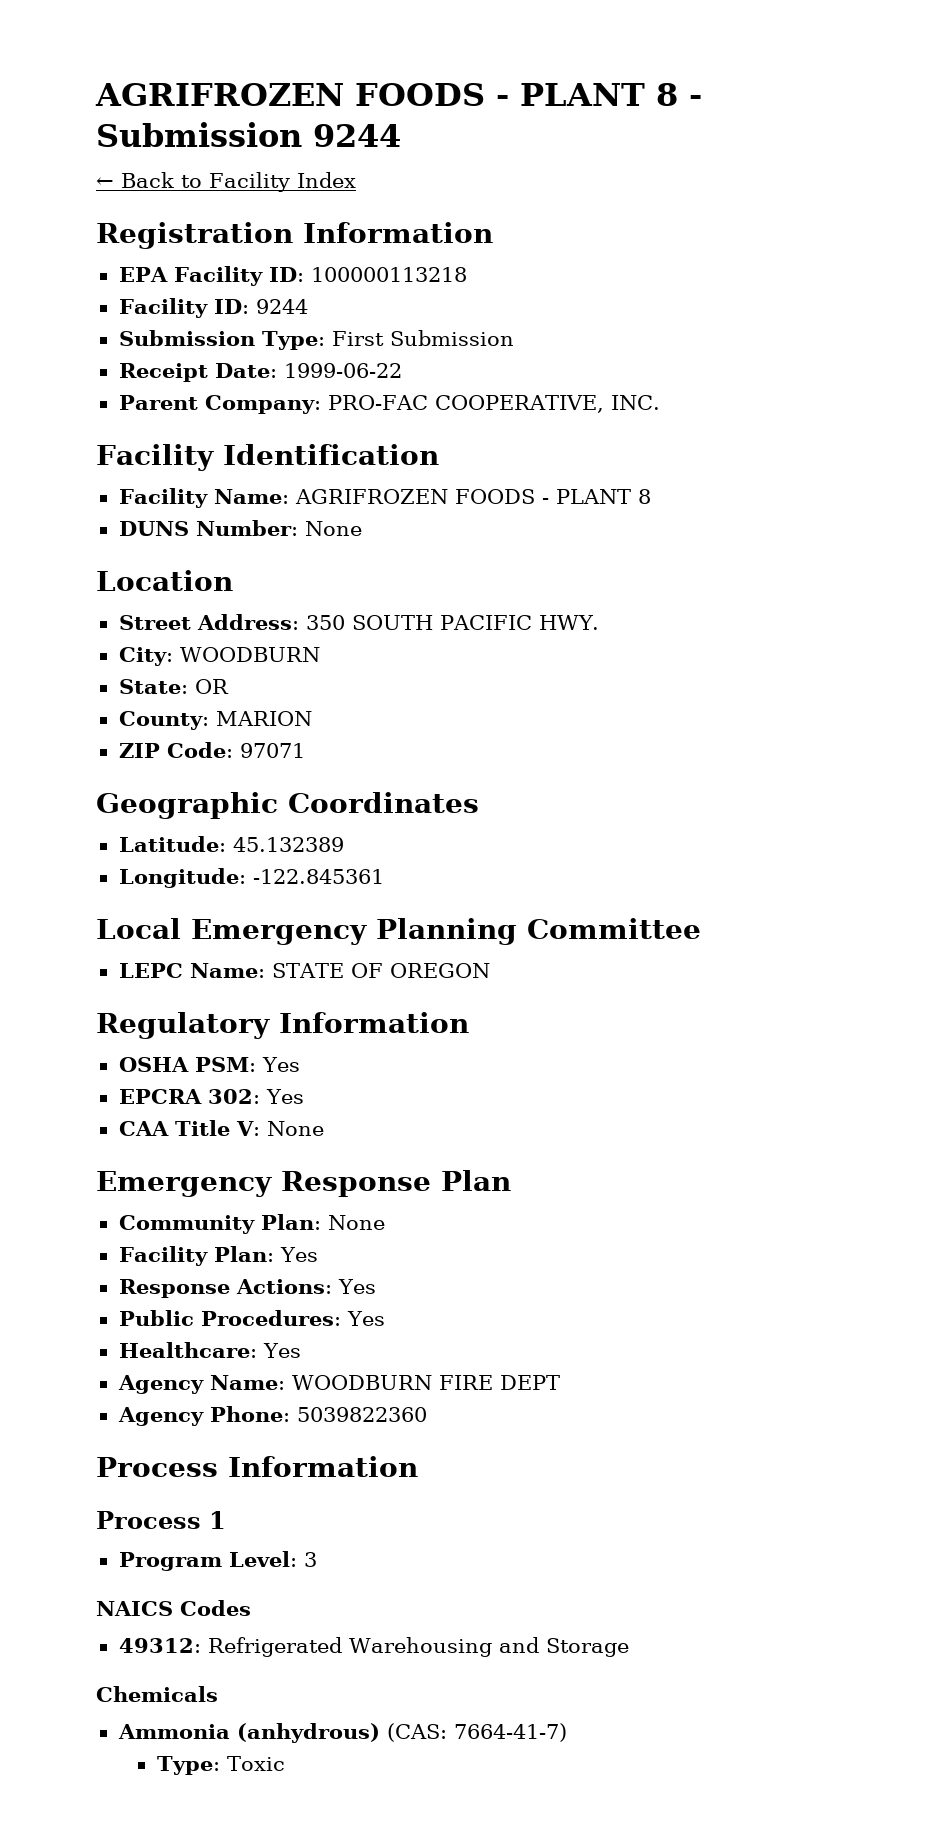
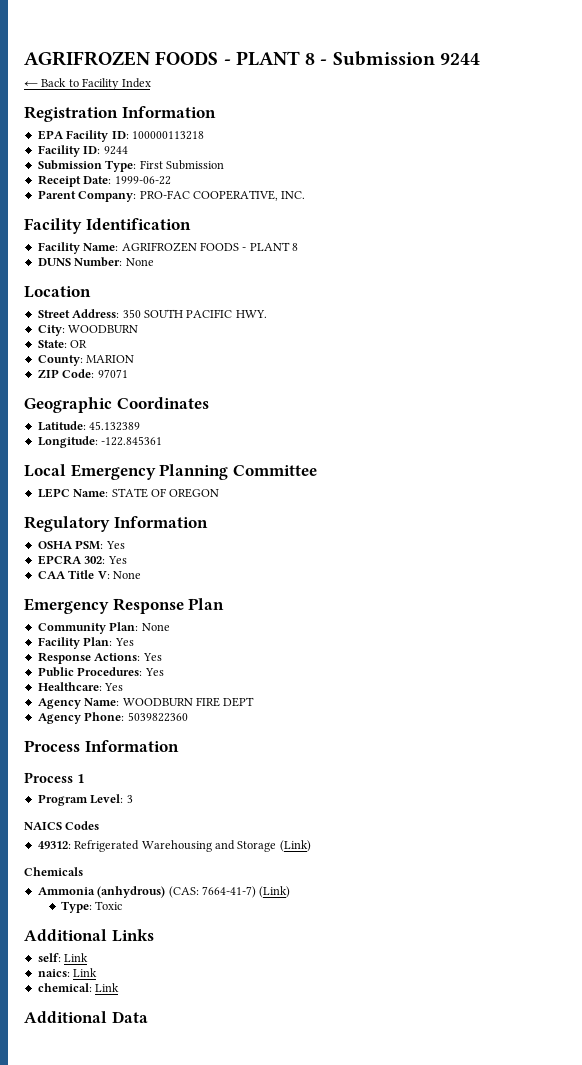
- 49312: Refrigerated Warehousing and Storage
+ 49312: Refrigerated Warehousing and Storage (Link)
- Ammonia (anhydrous) (CAS: 7664-41-7)
+ Ammonia (anhydrous) (CAS: 7664-41-7) (Link)
+ Additional Links
+ self: Link
+ naics: Link
+ chemical: Link
+ Additional Data

